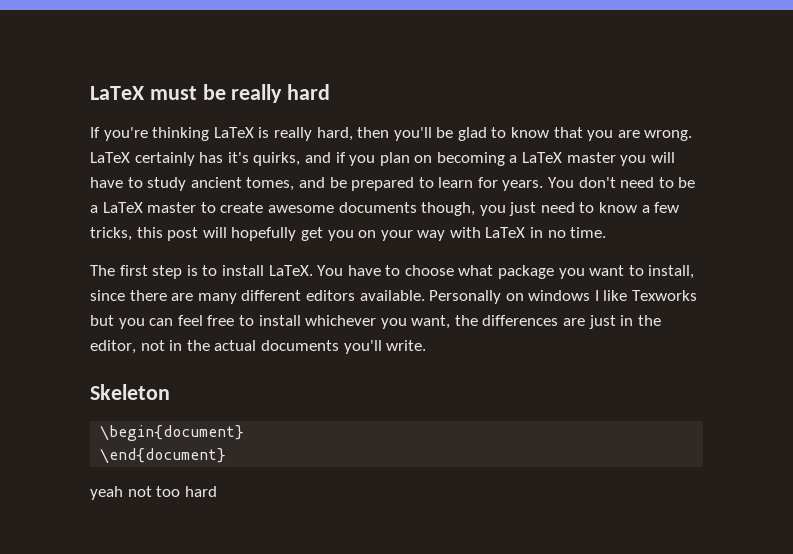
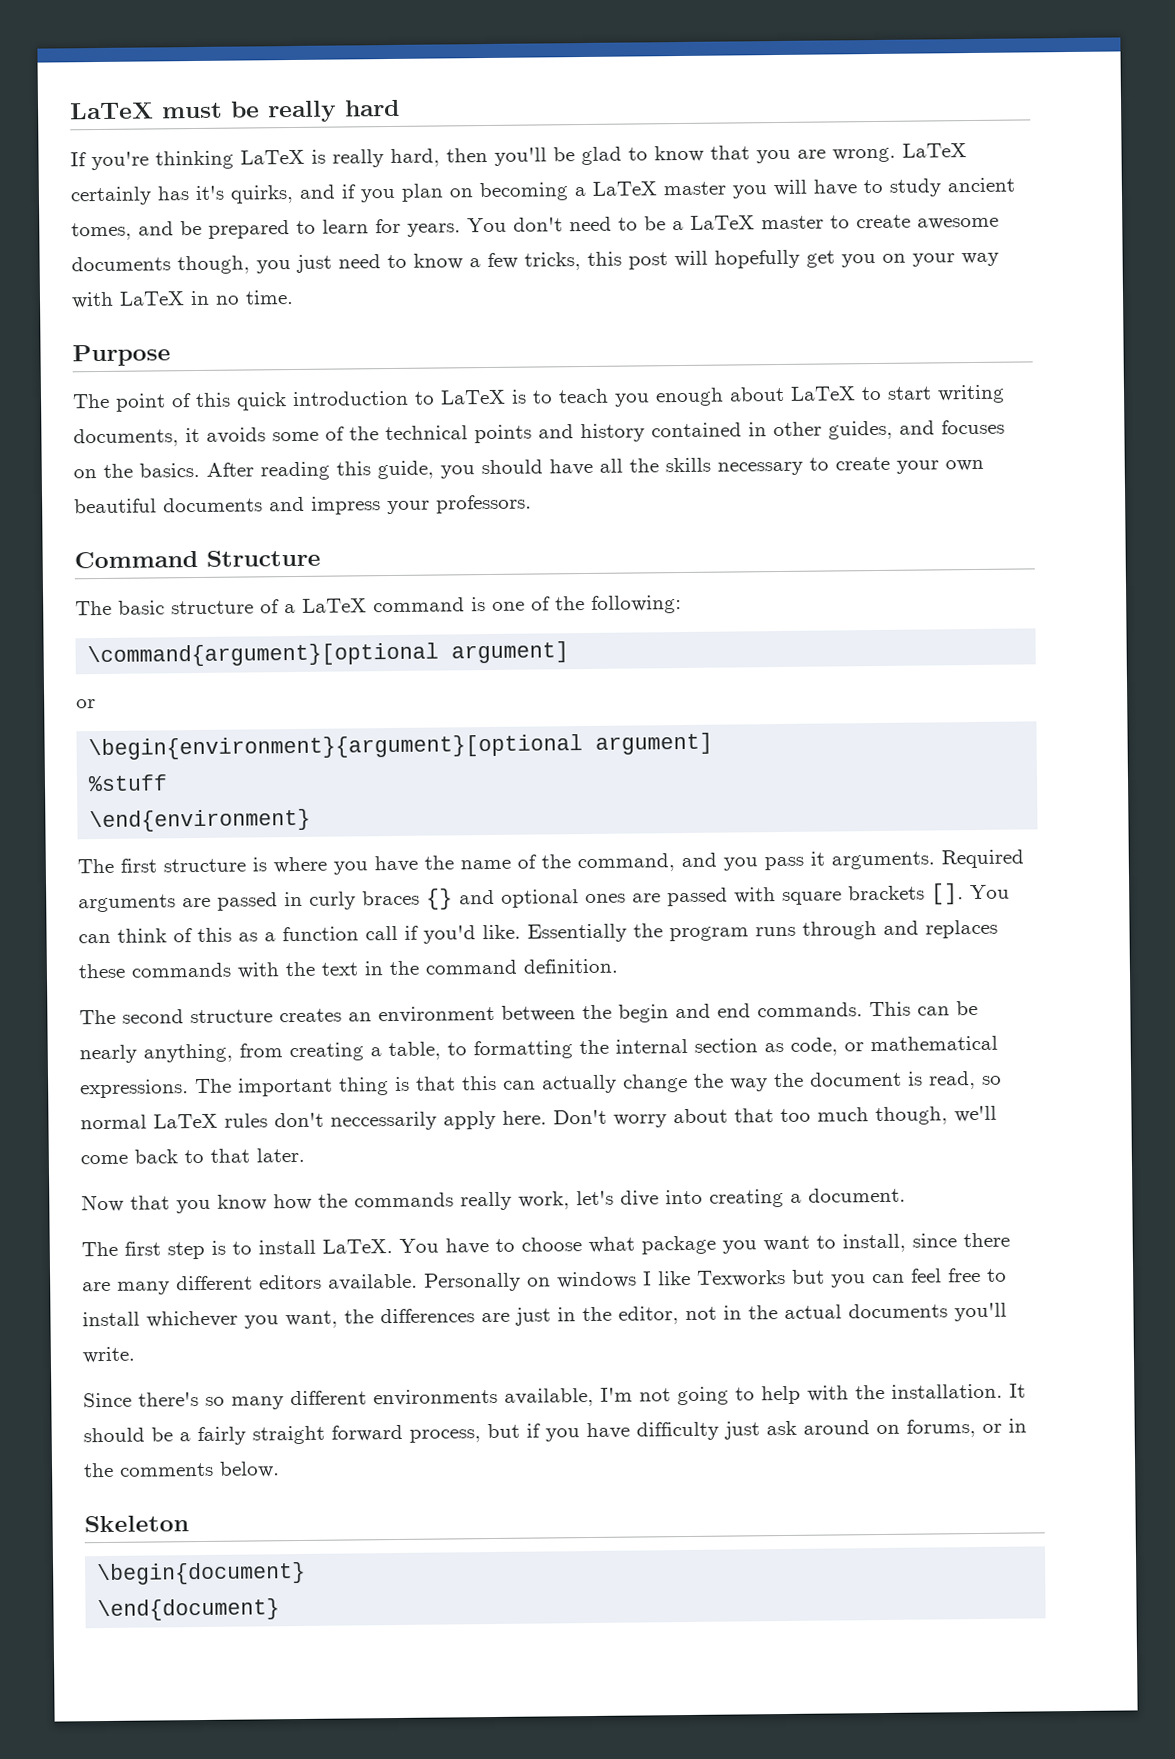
+ Purpose
+ The point of this quick introduction to LaTeX is to teach you enough about LaTeX to start writing documents, it avoids some of the technical points and history contained in other guides, and focuses on the basics. After reading this guide, you should have all the skills necessary to create your own beautiful documents and impress your professors.
+ Command Structure
+ The basic structure of a LaTeX command is one of the following:
+ \command{argument}[optional argument]
+ or
+ \begin{environment}{argument}[optional argument]
+ %stuff
+ \end{environment}
+ The first structure is where you have the name of the command, and you pass it arguments. Required arguments are passed in curly braces {} and optional ones are passed with square brackets []. You can think of this as a function call if you'd like. Essentially the program runs through and replaces these commands with the text in the command definition.
+ The second structure creates an environment between the begin and end commands. This can be nearly anything, from creating a table, to formatting the internal section as code, or mathematical expressions. The important thing is that this can actually change the way the document is read, so normal LaTeX rules don't neccessarily apply here. Don't worry about that too much though, we'll come back to that later.
+ Now that you know how the commands really work, let's dive into creating a document.
+ Since there's so many different environments available, I'm not going to help with the installation. It should be a fairly straight forward process, but if you have difficulty just ask around on forums, or in the comments below.
- yeah not too hard

